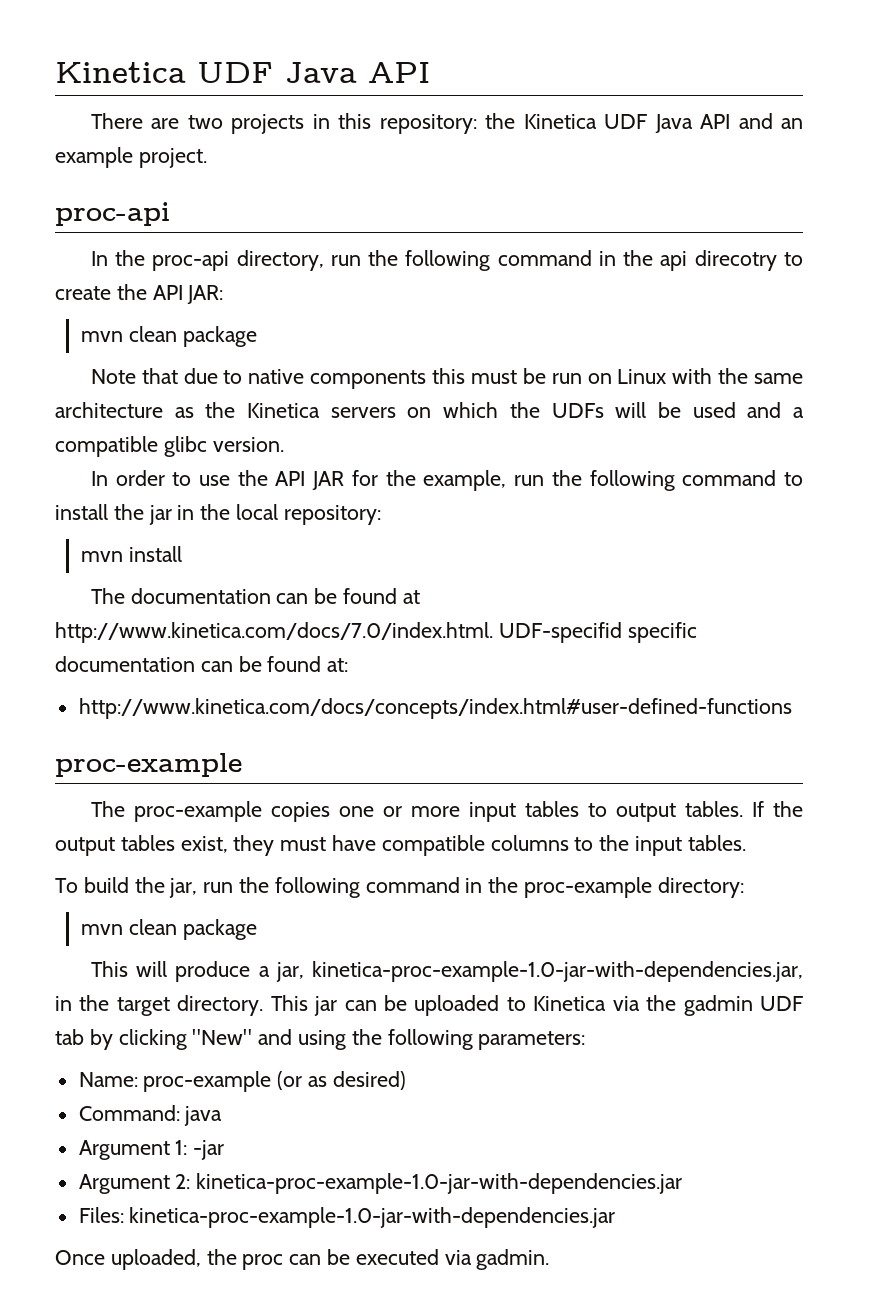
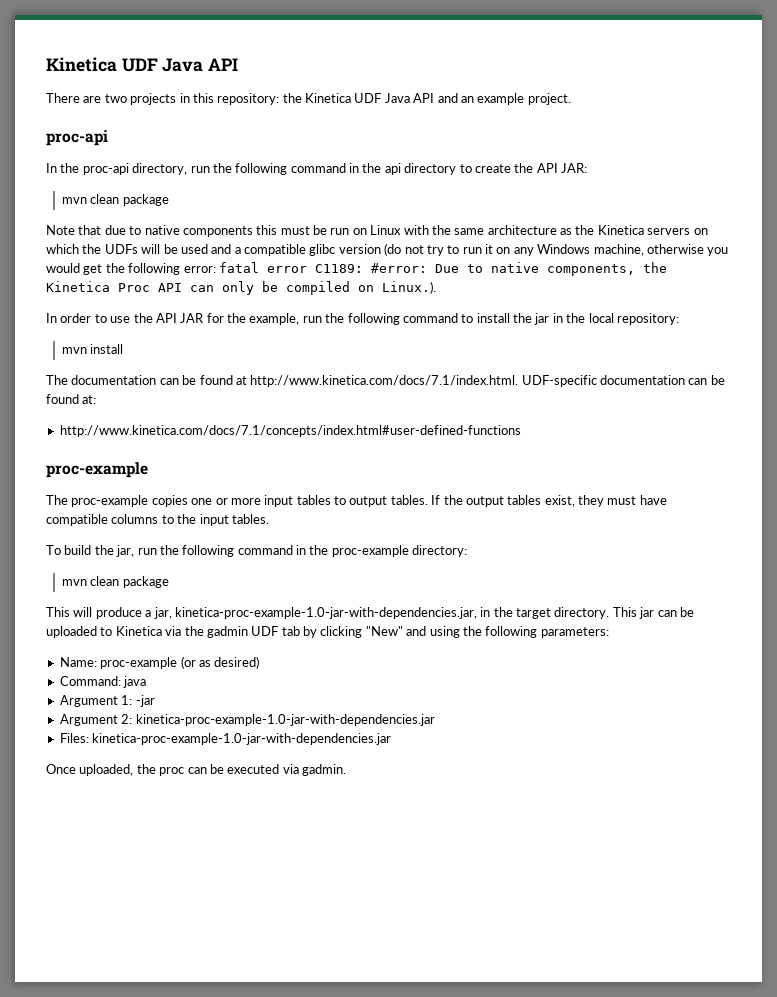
- In the proc-api directory, run the following command in the api direcotry to create the API JAR:
+ In the proc-api directory, run the following command in the api directory to create the API JAR:
- Note that due to native components this must be run on Linux with the same architecture as the Kinetica servers on which the UDFs will be used and a compatible glibc version.
+ Note that due to native components this must be run on Linux with the same architecture as the Kinetica servers on which the UDFs will be used and a compatible glibc version (do not try to run it on any Windows machine, otherwise you would get the following error: fatal error C1189: #error: Due to native components, the Kinetica Proc API can only be compiled on Linux.).
- The documentation can be found at http://www.kinetica.com/docs/7.0/index.html. UDF-specifid specific documentation can be found at:
+ The documentation can be found at http://www.kinetica.com/docs/7.1/index.html. UDF-specific documentation can be found at:
- http://www.kinetica.com/docs/concepts/index.html#user-defined-functions
+ http://www.kinetica.com/docs/7.1/concepts/index.html#user-defined-functions

